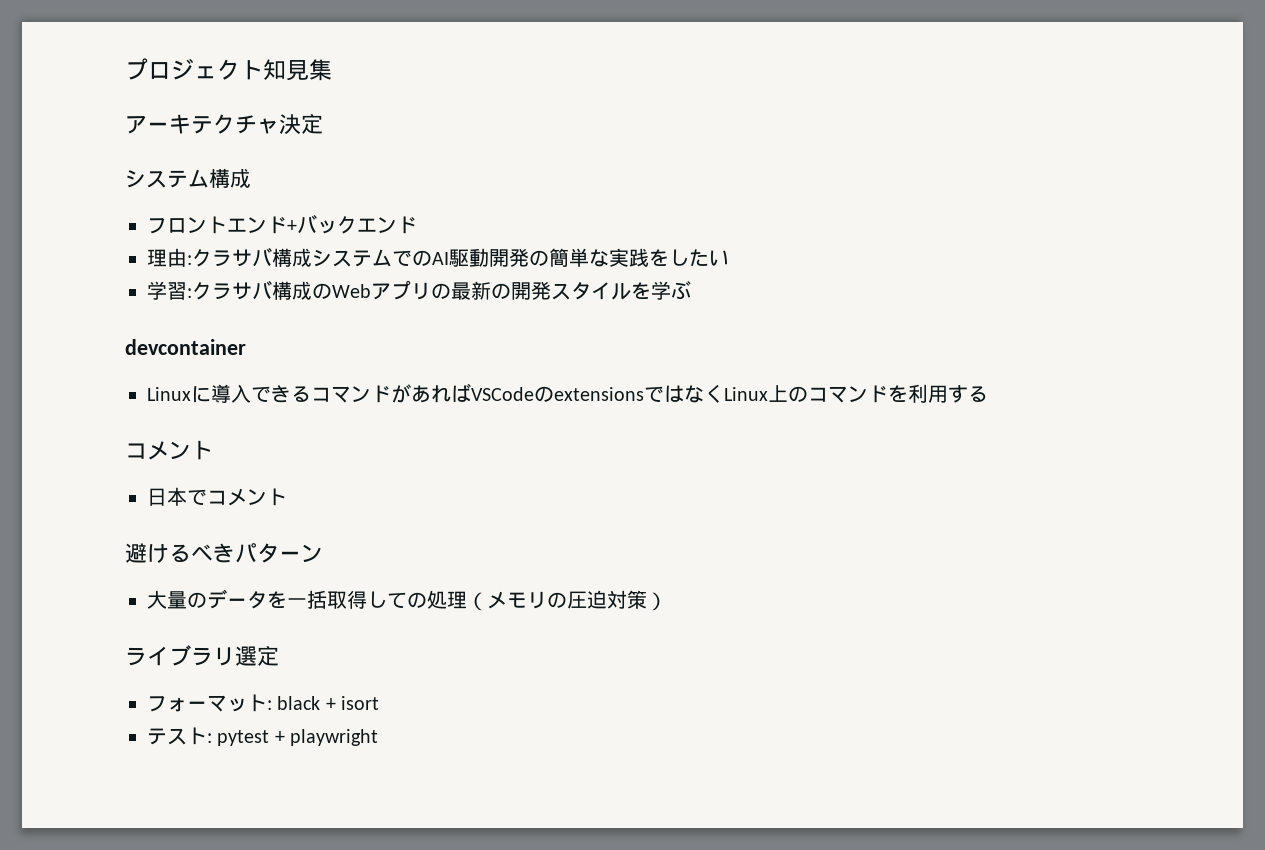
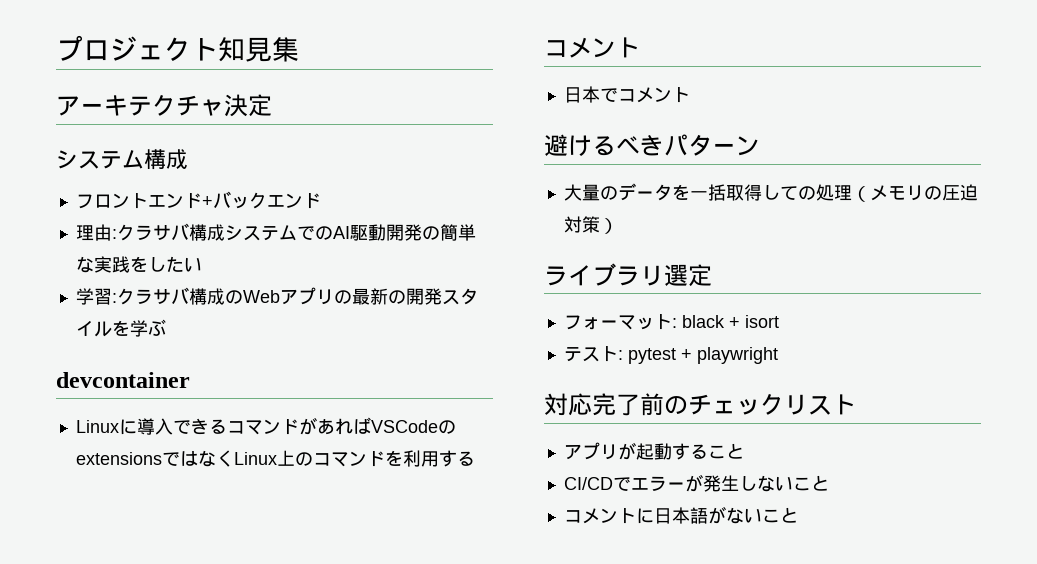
+ 対応完了前のチェックリスト
+ アプリが起動すること
+ CI/CDでエラーが発生しないこと
+ コメントに日本語がないこと

